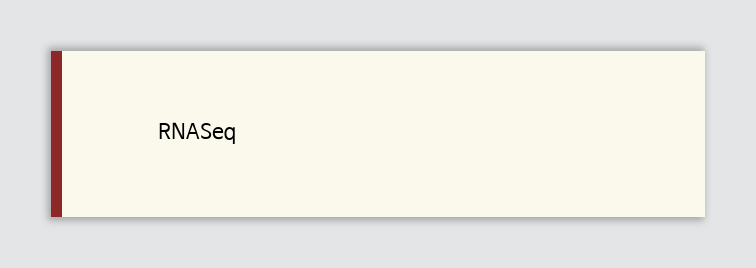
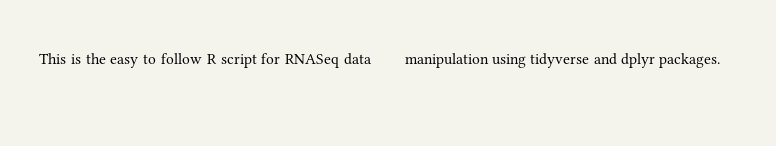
- RNASeq
+ This is the easy to follow R script for RNASeq data manipulation using tidyverse and dplyr packages.

